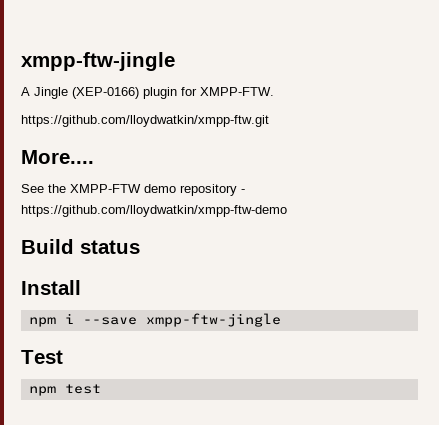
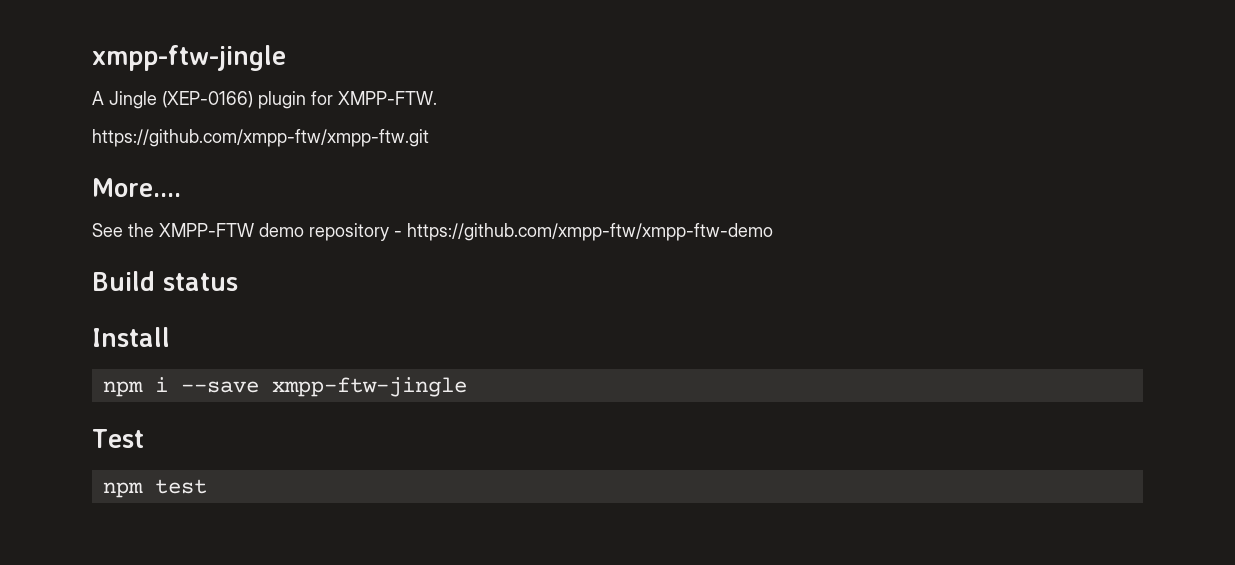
- https://github.com/lloydwatkin/xmpp-ftw.git
+ https://github.com/xmpp-ftw/xmpp-ftw.git
- See the XMPP-FTW demo repository - https://github.com/lloydwatkin/xmpp-ftw-demo
+ See the XMPP-FTW demo repository - https://github.com/xmpp-ftw/xmpp-ftw-demo

